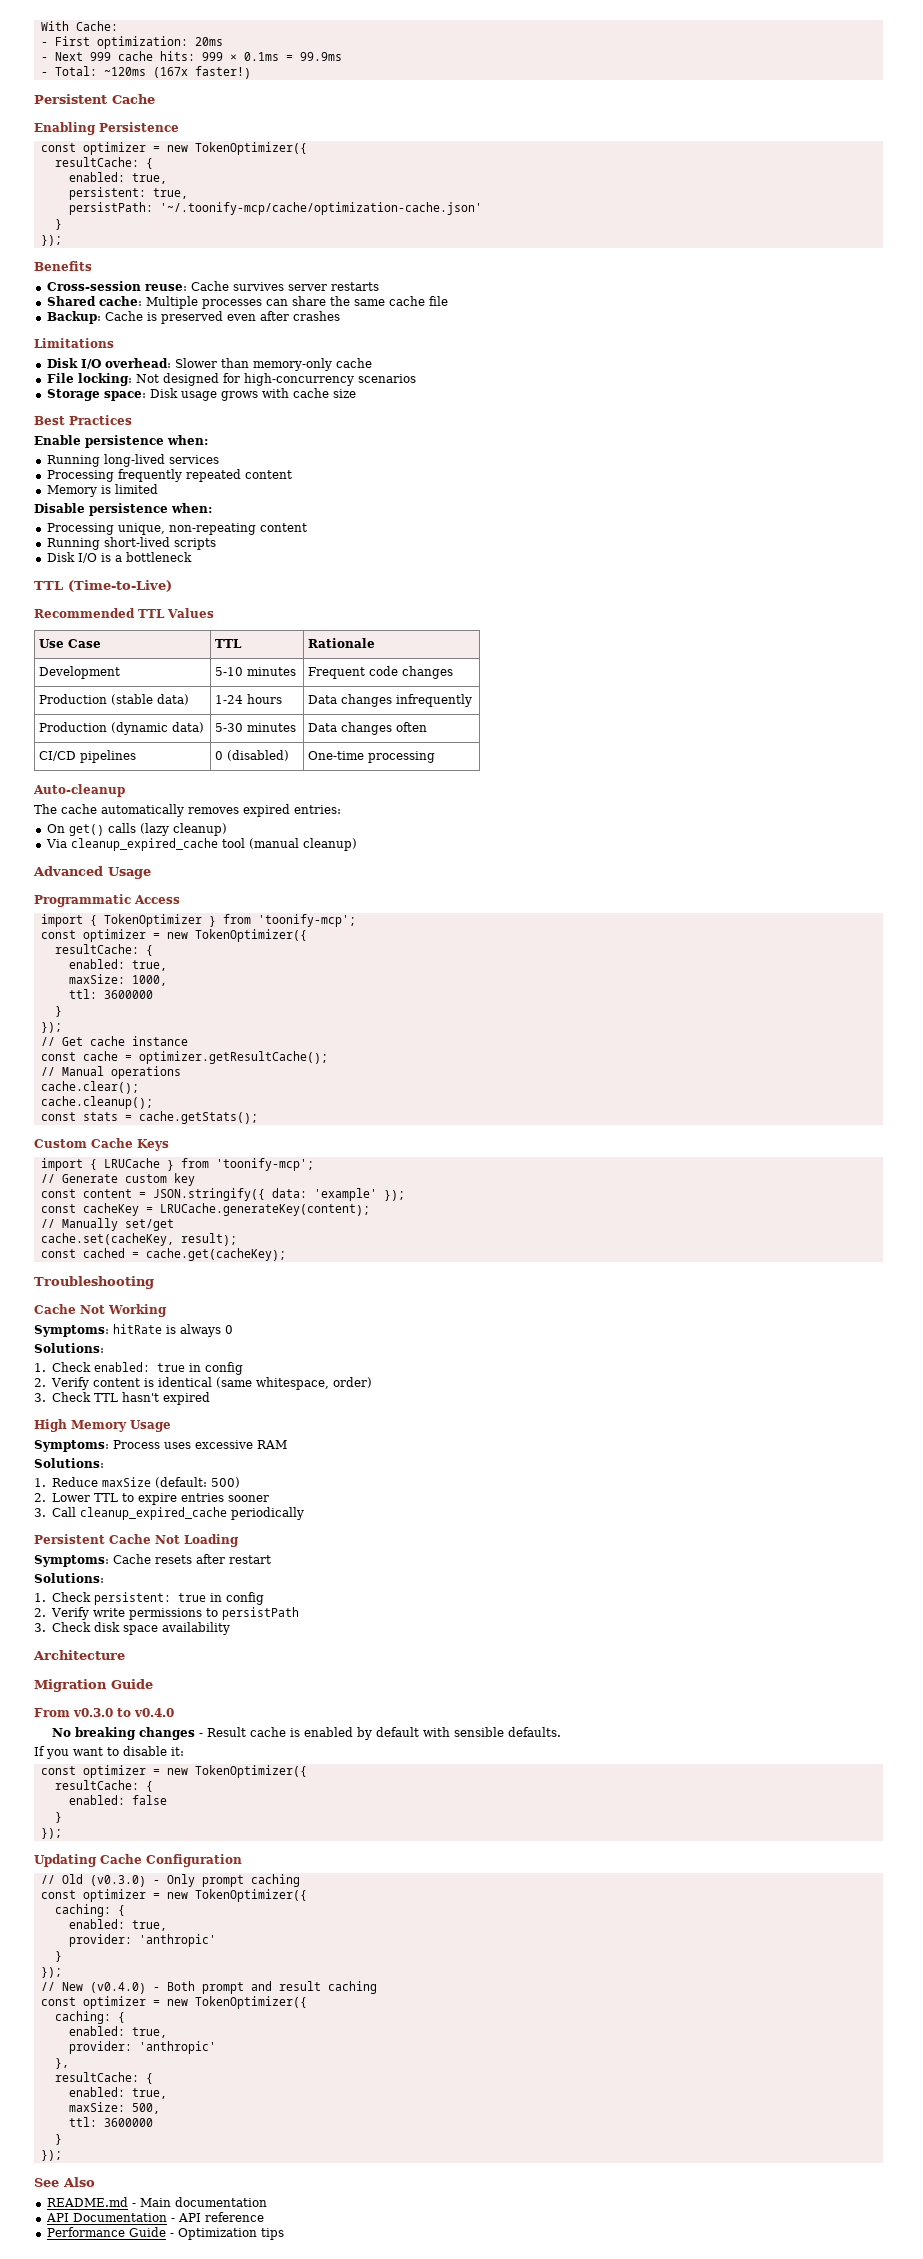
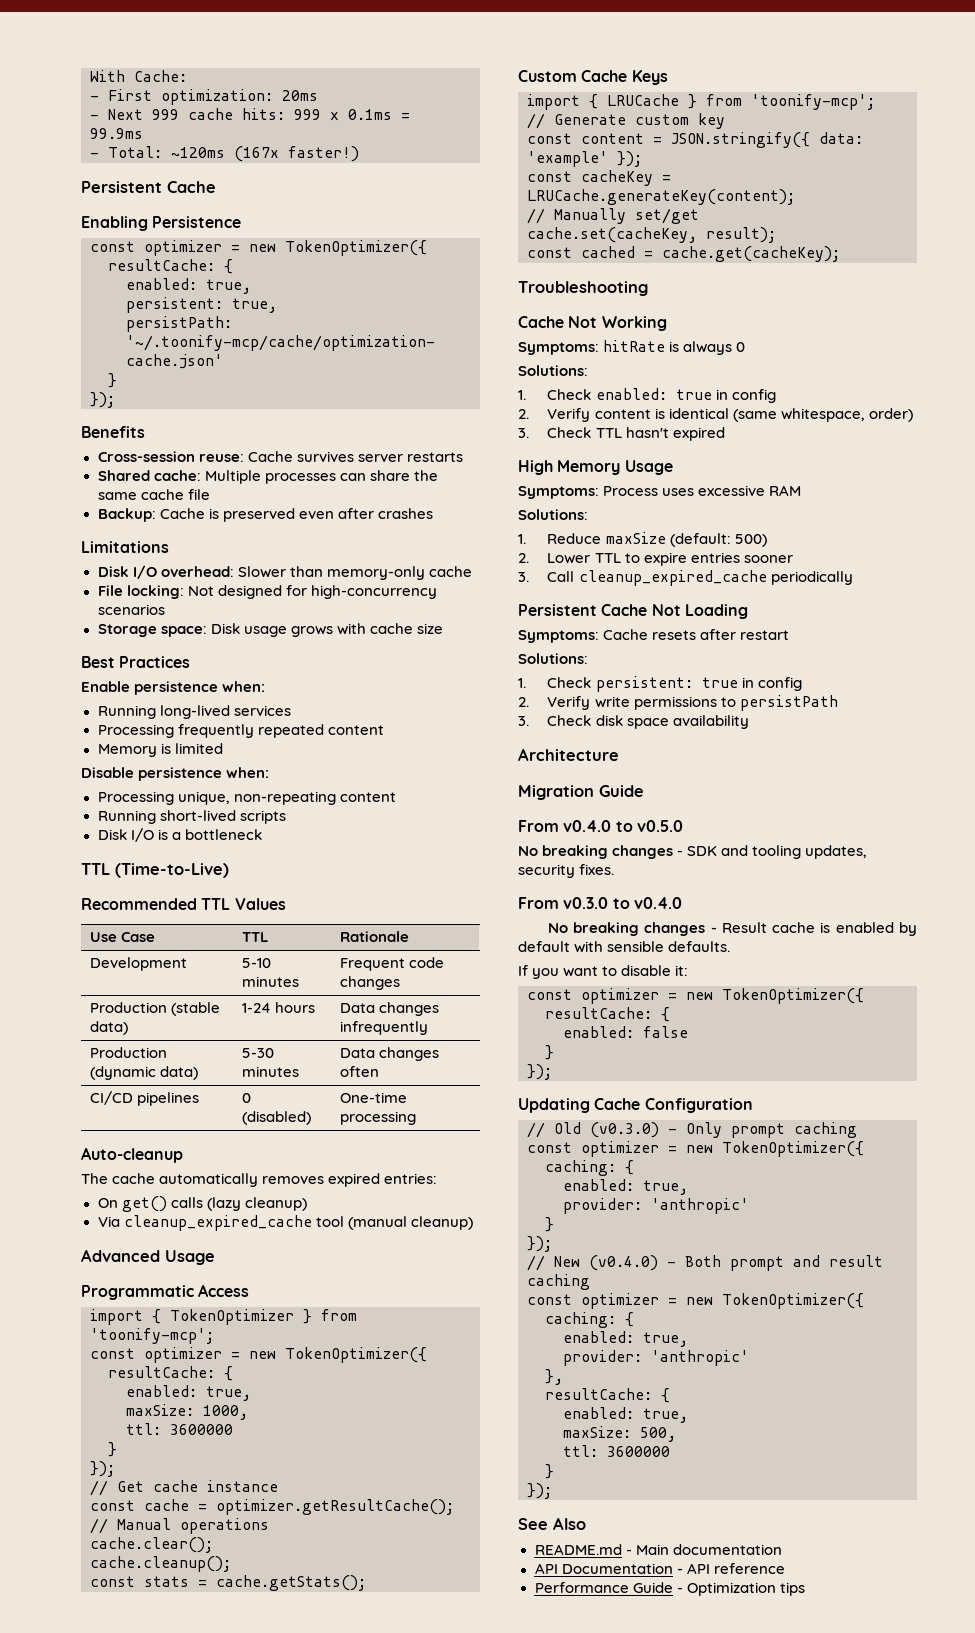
+ From v0.4.0 to v0.5.0
+ No breaking changes - SDK and tooling updates, security fixes.

